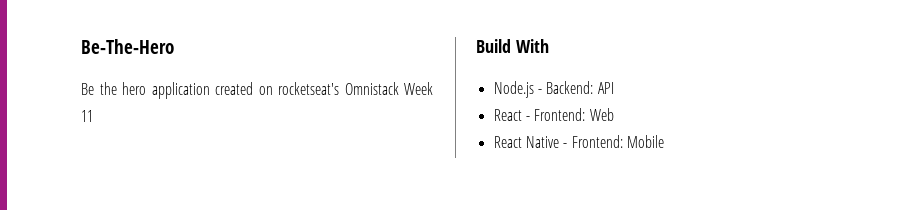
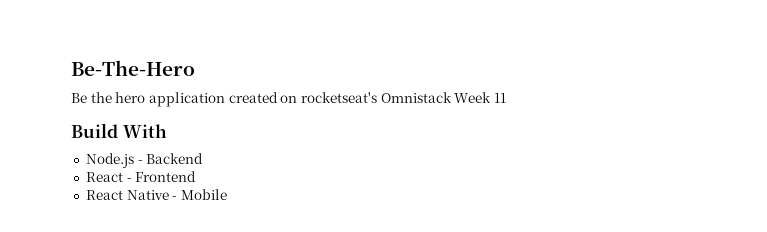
- Node.js - Backend: API
+ Node.js - Backend
- React - Frontend: Web
+ React - Frontend
- React Native - Frontend: Mobile
+ React Native - Mobile

